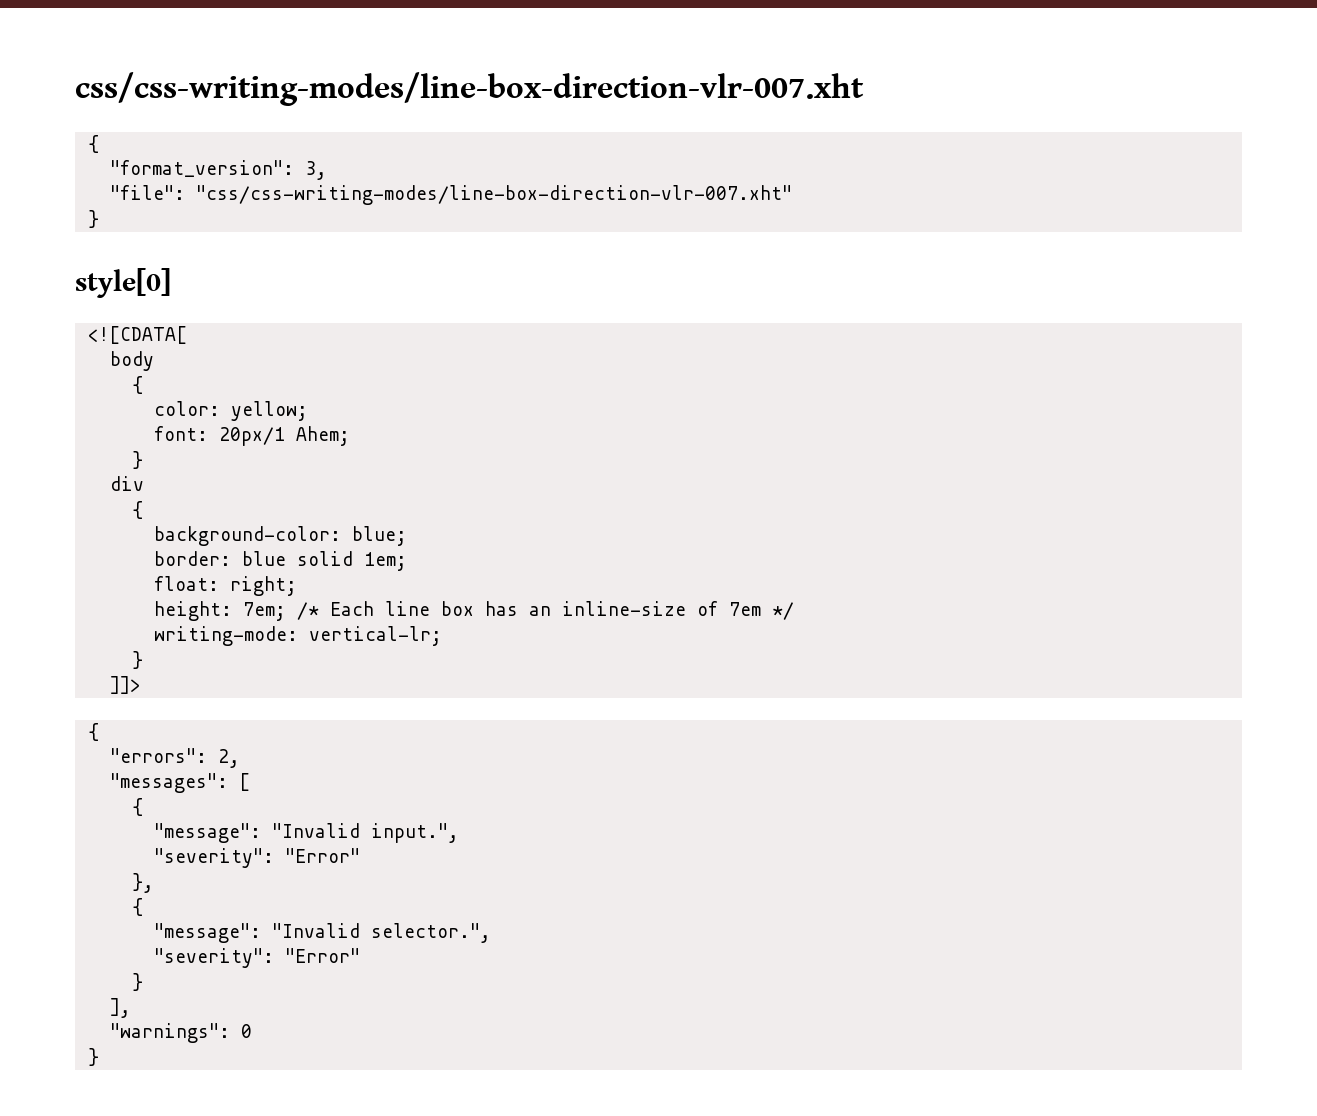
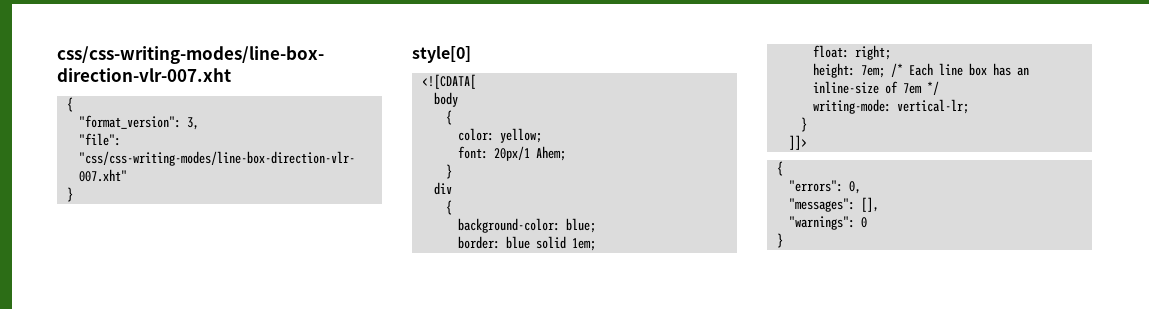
- "errors": 2,
+ "errors": 0,
- "messages": [
- {
- "message": "Invalid input.",
- "severity": "Error"
- },
- {
- "message": "Invalid selector.",
- "severity": "Error"
- }
- ],
+ "messages": [],

